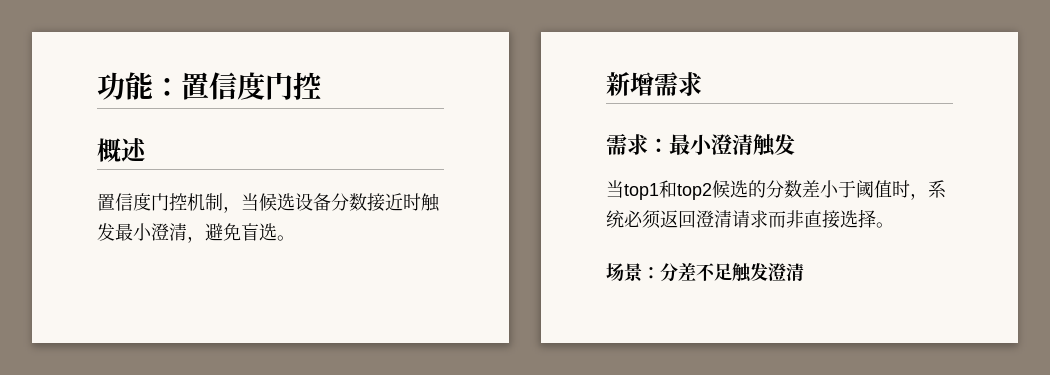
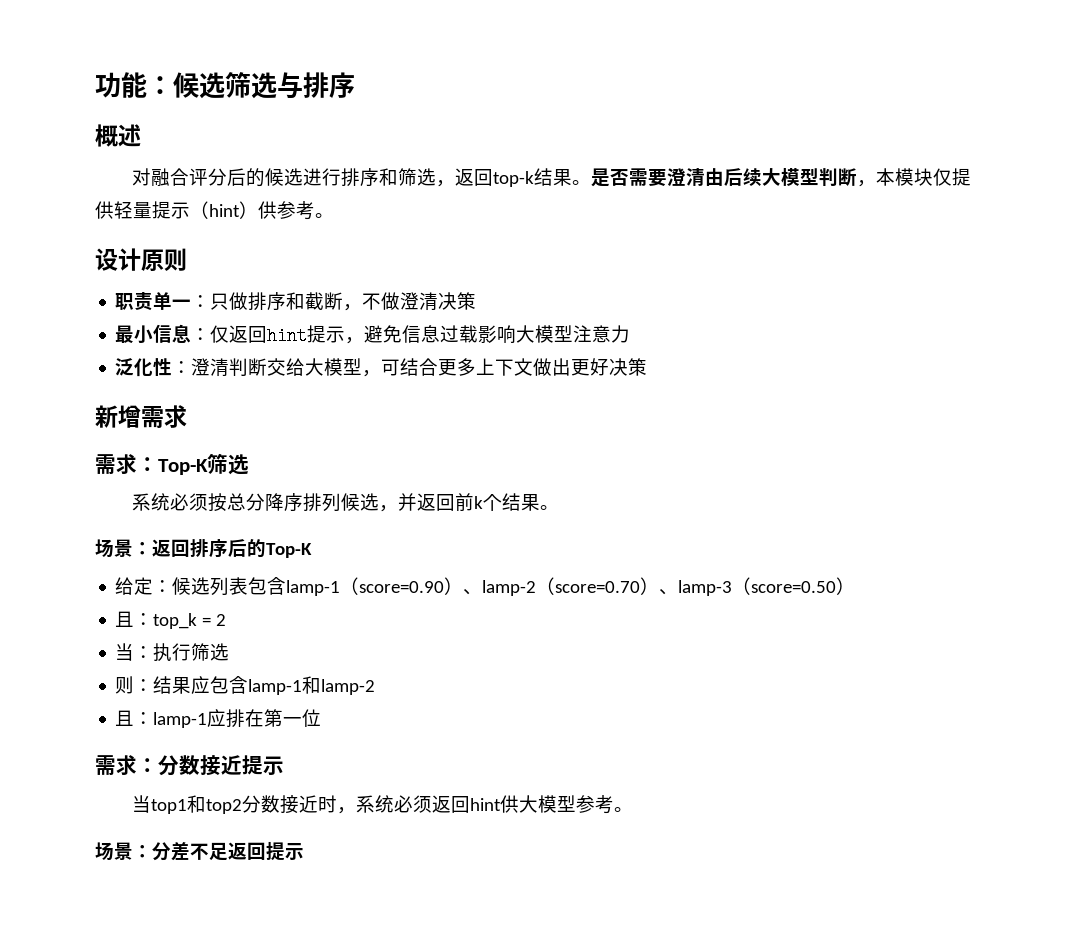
- 功能：置信度门控
+ 功能：候选筛选与排序
  概述
- 置信度门控机制，当候选设备分数接近时触发最小澄清，避免盲选。
+ 对融合评分后的候选进行排序和筛选，返回top-k结果。是否需要澄清由后续大模型判断，本模块仅提供轻量提示（hint）供参考。
+ 设计原则
+ 职责单一：只做排序和截断，不做澄清决策
+ 最小信息：仅返回hint提示，避免信息过载影响大模型注意力
+ 泛化性：澄清判断交给大模型，可结合更多上下文做出更好决策
  新增需求
- 需求：最小澄清触发
- 当top1和top2候选的分数差小于阈值时，系统必须返回澄清请求而非直接选择。
+ 需求：Top-K筛选
+ 系统必须按总分降序排列候选，并返回前k个结果。
+ 场景：返回排序后的Top-K
+ 给定：候选列表包含lamp-1（score=0.90）、lamp-2（score=0.70）、lamp-3（score=0.50）
+ 且：top_k = 2
+ 当：执行筛选
+ 则：结果应包含lamp-1和lamp-2
+ 且：lamp-1应排在第一位
+ 需求：分数接近提示
+ 当top1和top2分数接近时，系统必须返回hint供大模型参考。
- 场景：分差不足触发澄清
+ 场景：分差不足返回提示

